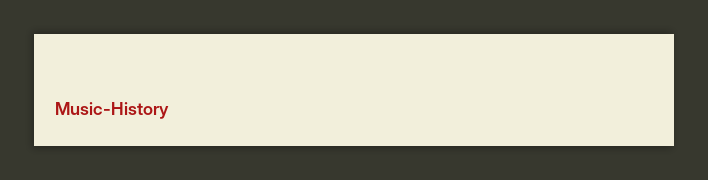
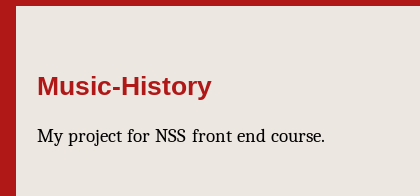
+ My project for NSS front end course.

